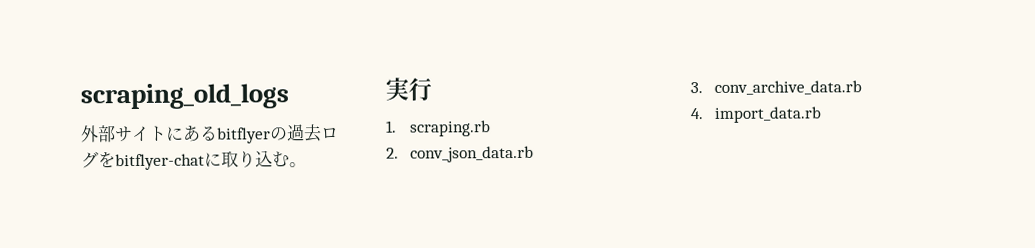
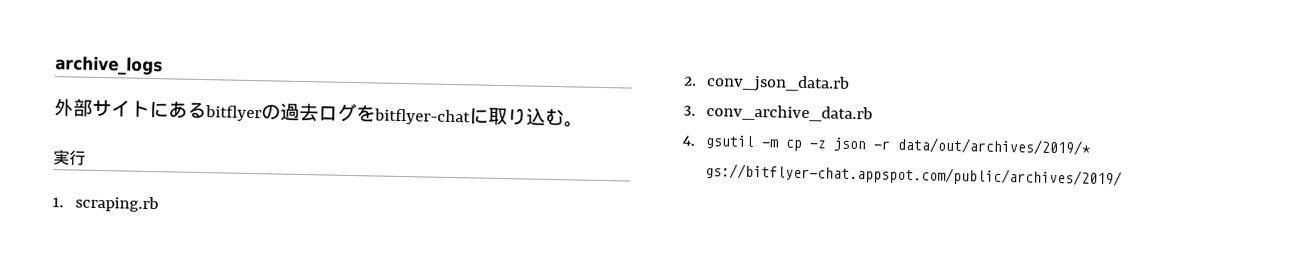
- scraping_old_logs
+ archive_logs
- 4. import_data.rb
+ 4. gsutil -m cp -z json -r data/out/archives/2019/* gs://bitflyer-chat.appspot.com/public/archives/2019/

